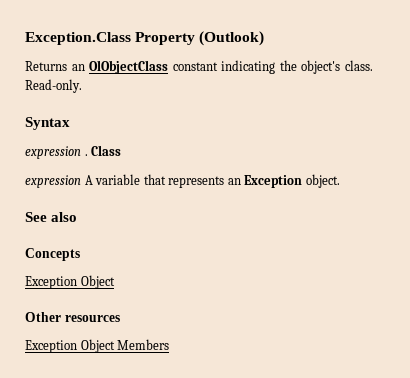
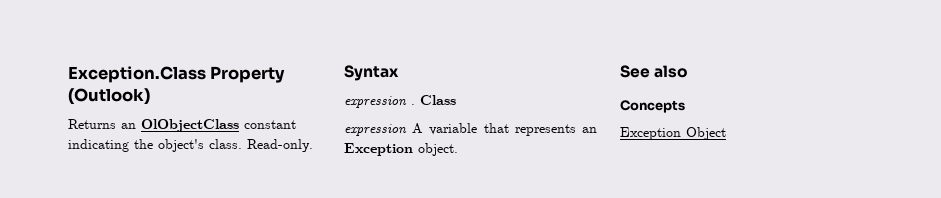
- Other resources
- Exception Object Members

